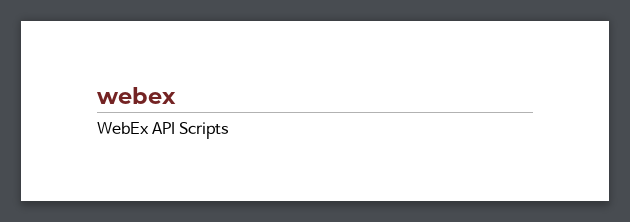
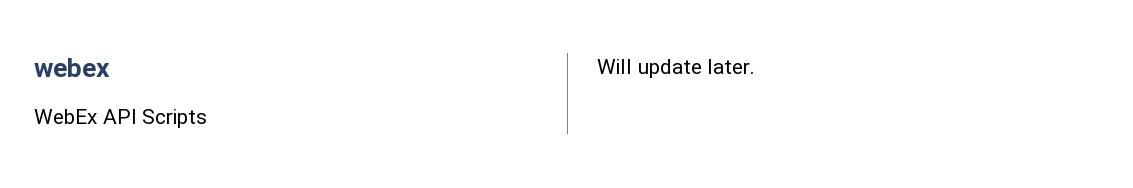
+ Will update later.

